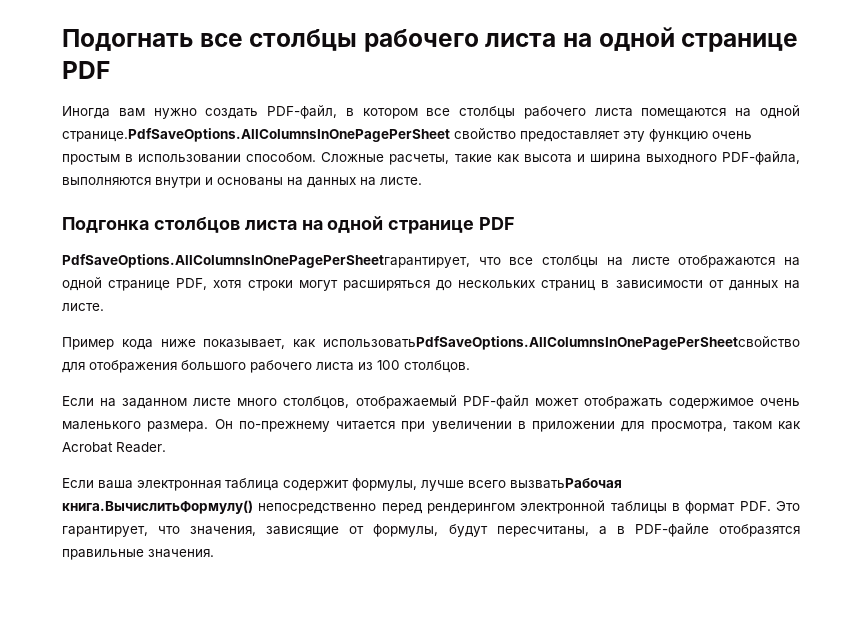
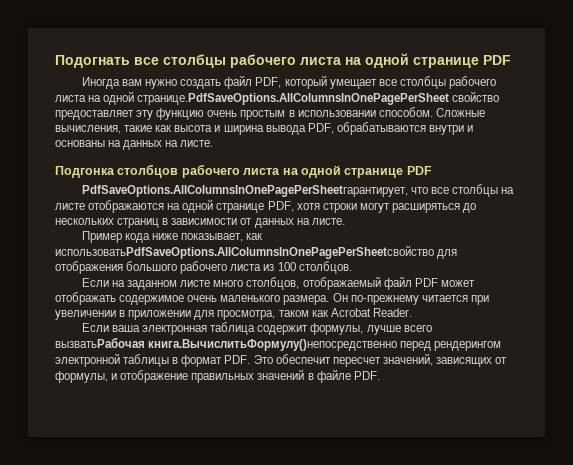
- Иногда вам нужно создать PDF-файл, в котором все столбцы рабочего листа помещаются на одной странице.PdfSaveOptions.AllColumnsInOnePagePerSheet свойство предоставляет эту функцию очень простым в использовании способом.
+ Иногда вам нужно создать файл PDF, который умещает все столбцы рабочего листа на одной странице.PdfSaveOptions.AllColumnsInOnePagePerSheet свойство предоставляет эту функцию очень простым в использовании способом.
- Сложные расчеты, такие как высота и ширина выходного PDF-файла, выполняются внутри и основаны на данных на листе.
+ Сложные вычисления, такие как высота и ширина вывода PDF, обрабатываются внутри и основаны на данных на листе.
- Подгонка столбцов листа на одной странице PDF
+ Подгонка столбцов рабочего листа на одной странице PDF
- Если на заданном листе много столбцов, отображаемый PDF-файл может отображать содержимое очень маленького размера.
+ Если на заданном листе много столбцов, отображаемый файл PDF может отображать содержимое очень маленького размера.
- Если ваша электронная таблица содержит формулы, лучше всего вызватьРабочая книга.ВычислитьФормулу() непосредственно перед рендерингом электронной таблицы в формат PDF. Это гарантирует, что значения, зависящие от формулы, будут пересчитаны, а в PDF-файле отобразятся правильные значения.
+ Если ваша электронная таблица содержит формулы, лучше всего вызватьРабочая книга.ВычислитьФормулу()непосредственно перед рендерингом электронной таблицы в формат PDF. Это обеспечит пересчет значений, зависящих от формулы, и отображение правильных значений в файле PDF.

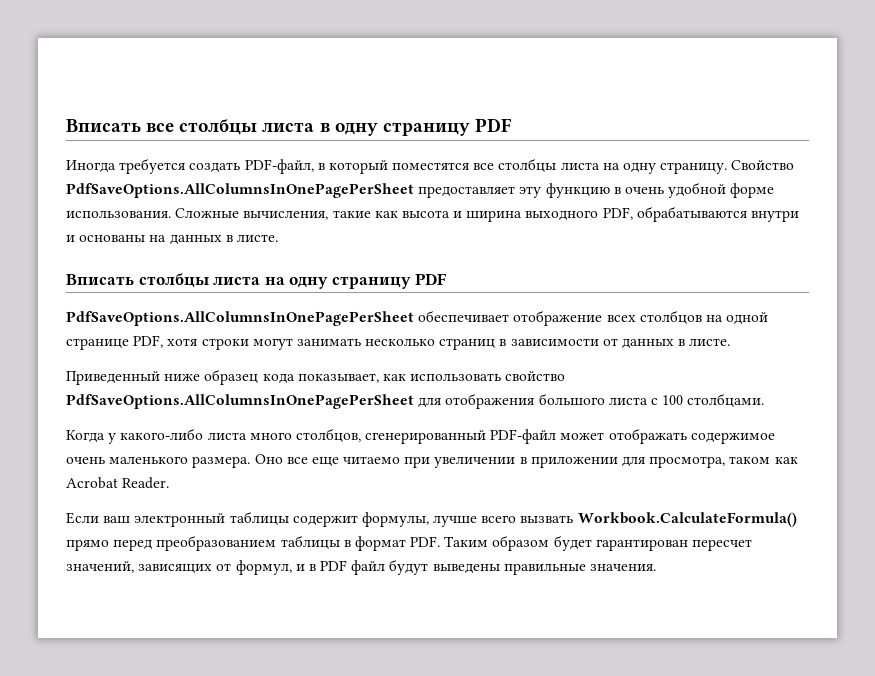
- Подогнать все столбцы рабочего листа на одной странице PDF
- Иногда вам нужно создать файл PDF, который умещает все столбцы рабочего листа на одной странице.PdfSaveOptions.AllColumnsInOnePagePerSheet свойство предоставляет эту функцию очень простым в использовании способом.
+ Вписать все столбцы листа в одну страницу PDF
+ Иногда требуется создать PDF-файл, в который поместятся все столбцы листа на одну страницу. Cвойство PdfSaveOptions.AllColumnsInOnePagePerSheet предоставляет эту функцию в очень удобной форме использования.
- Сложные вычисления, такие как высота и ширина вывода PDF, обрабатываются внутри и основаны на данных на листе.
- Подгонка столбцов рабочего листа на одной странице PDF
- PdfSaveOptions.AllColumnsInOnePagePerSheetгарантирует, что все столбцы на листе отображаются на одной странице PDF, хотя строки могут расширяться до нескольких страниц в зависимости от данных на листе.
- Пример кода ниже показывает, как использоватьPdfSaveOptions.AllColumnsInOnePagePerSheetсвойство для отображения большого рабочего листа из 100 столбцов.
- Если на заданном листе много столбцов, отображаемый файл PDF может отображать содержимое очень маленького размера.
+ Сложные вычисления, такие как высота и ширина выходного PDF, обрабатываются внутри и основаны на данных в листе.
+ Вписать столбцы листа на одну страницу PDF
+ PdfSaveOptions.AllColumnsInOnePagePerSheet обеспечивает отображение всех столбцов на одной странице PDF, хотя строки могут занимать несколько страниц в зависимости от данных в листе.
+ Приведенный ниже образец кода показывает, как использовать свойство PdfSaveOptions.AllColumnsInOnePagePerSheet для отображения большого листа с 100 столбцами.
+ Когда у какого-либо листа много столбцов, сгенерированный PDF-файл может отображать содержимое очень маленького размера.
- Он по-прежнему читается при увеличении в приложении для просмотра, таком как Acrobat Reader.
+ Оно все еще читаемо при увеличении в приложении для просмотра, таком как Acrobat Reader.
- Если ваша электронная таблица содержит формулы, лучше всего вызватьРабочая книга.ВычислитьФормулу()непосредственно перед рендерингом электронной таблицы в формат PDF. Это обеспечит пересчет значений, зависящих от формулы, и отображение правильных значений в файле PDF.
+ Если ваш электронный таблицы содержит формулы, лучше всего вызвать Workbook.CalculateFormula() прямо перед преобразованием таблицы в формат PDF. Таким образом будет гарантирован пересчет значений, зависящих от формул, и в PDF файл будут выведены правильные значения.

